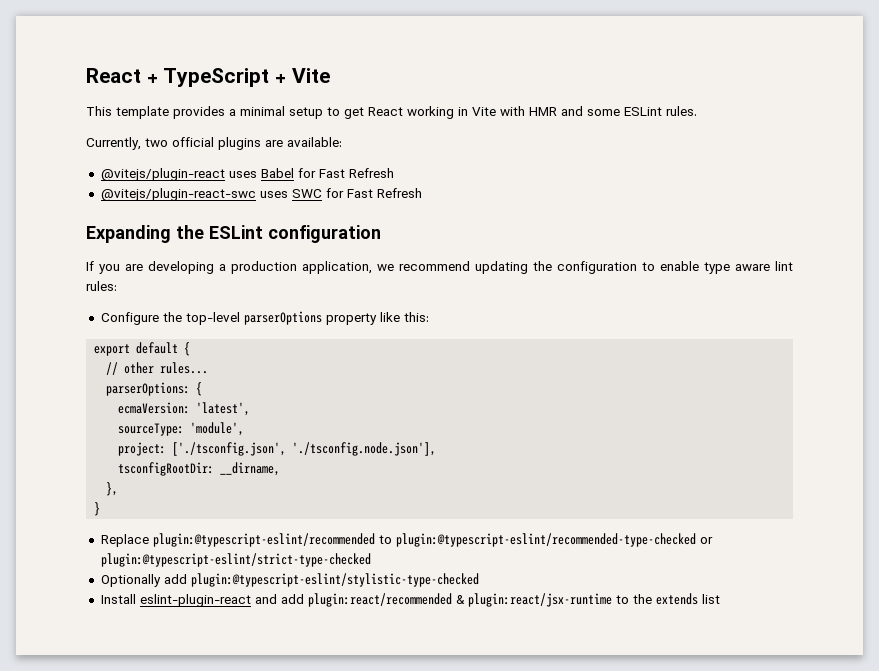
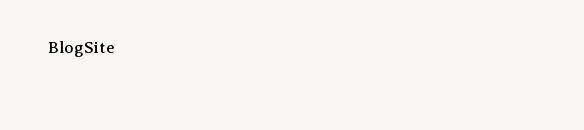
- React + TypeScript + Vite
- This template provides a minimal setup to get React working in Vite with HMR and some ESLint rules.
- Currently, two official plugins are available:
- @vitejs/plugin-react uses Babel for Fast Refresh
- @vitejs/plugin-react-swc uses SWC for Fast Refresh
- Expanding the ESLint configuration
- If you are developing a production application, we recommend updating the configuration to enable type aware lint rules:
- Configure the top-level parserOptions property like this:
- export default {
- // other rules...
- parserOptions: {
- ecmaVersion: 'latest',
- sourceType: 'module',
- project: ['./tsconfig.json', './tsconfig.node.json'],
- tsconfigRootDir: __dirname,
- },
- }
- Replace plugin:@typescript-eslint/recommended to plugin:@typescript-eslint/recommended-type-checked or plugin:@typescript-eslint/strict-type-checked
- Optionally add plugin:@typescript-eslint/stylistic-type-checked
- Install eslint-plugin-react and add plugin:react/recommended & plugin:react/jsx-runtime to the extends list
+ BlogSite

